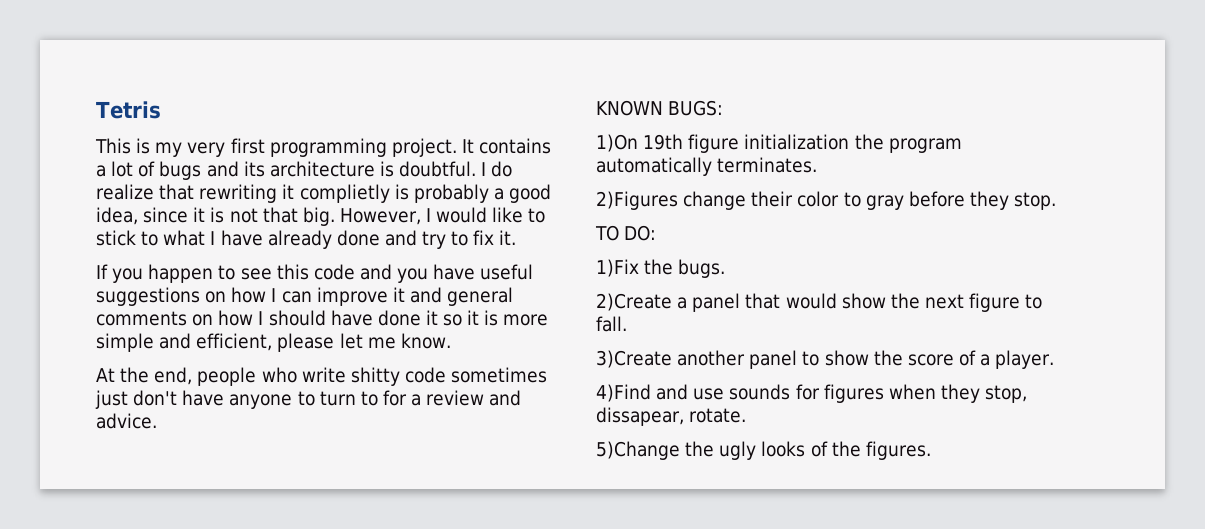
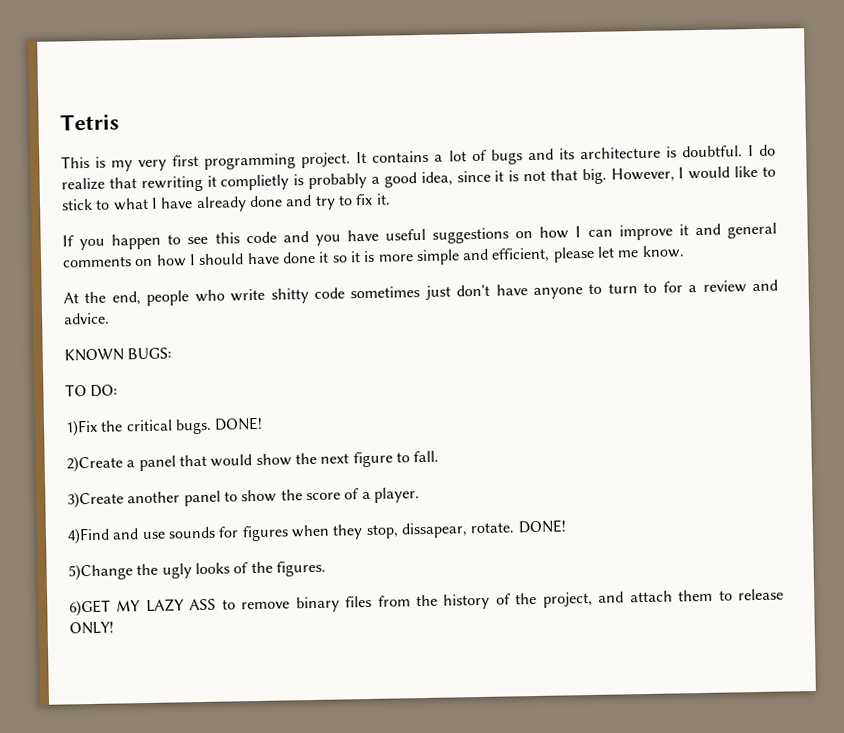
- 1)On 19th figure initialization the program automatically terminates.
- 2)Figures change their color to gray before they stop.
- 1)Fix the bugs.
+ 1)Fix the critical bugs. DONE!
- 4)Find and use sounds for figures when they stop, dissapear, rotate.
+ 4)Find and use sounds for figures when they stop, dissapear, rotate. DONE!
+ 6)GET MY LAZY ASS to remove binary files from the history of the project, and attach them to release ONLY!

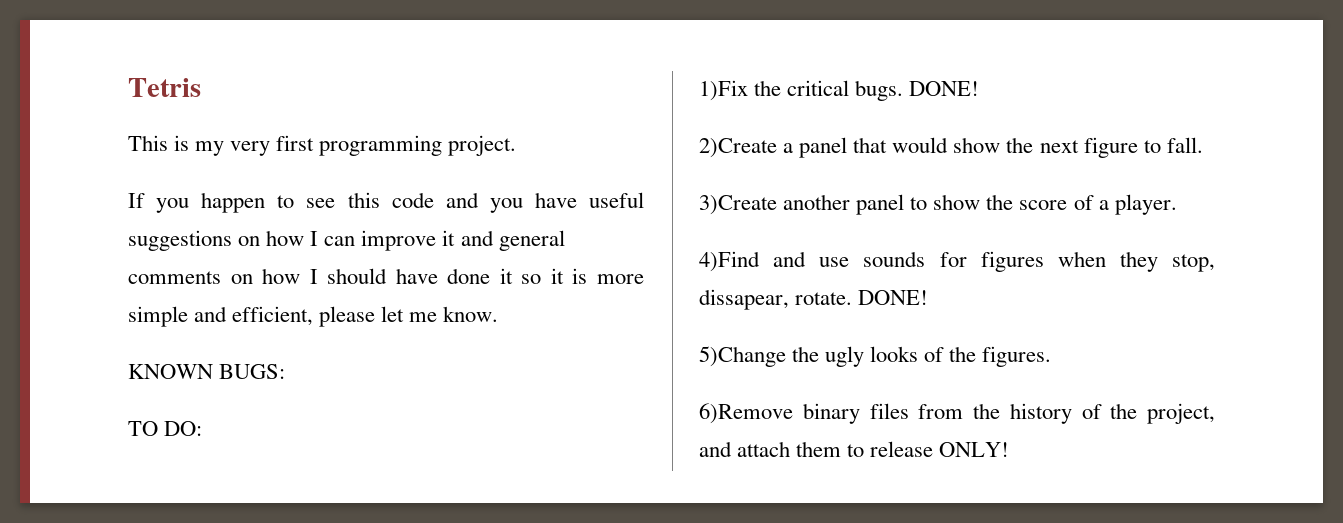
- It contains a lot of bugs and its architecture is doubtful. I do realize that rewriting it complietly is probably a good idea, since it is not that big. However, I would like to stick to what I have already done and try to fix it.
- At the end, people who write shitty code sometimes just don't have anyone to turn to for a review and advice.
- 6)GET MY LAZY ASS to remove binary files from the history of the project, and attach them to release ONLY!
+ 6)Remove binary files from the history of the project, and attach them to release ONLY!

